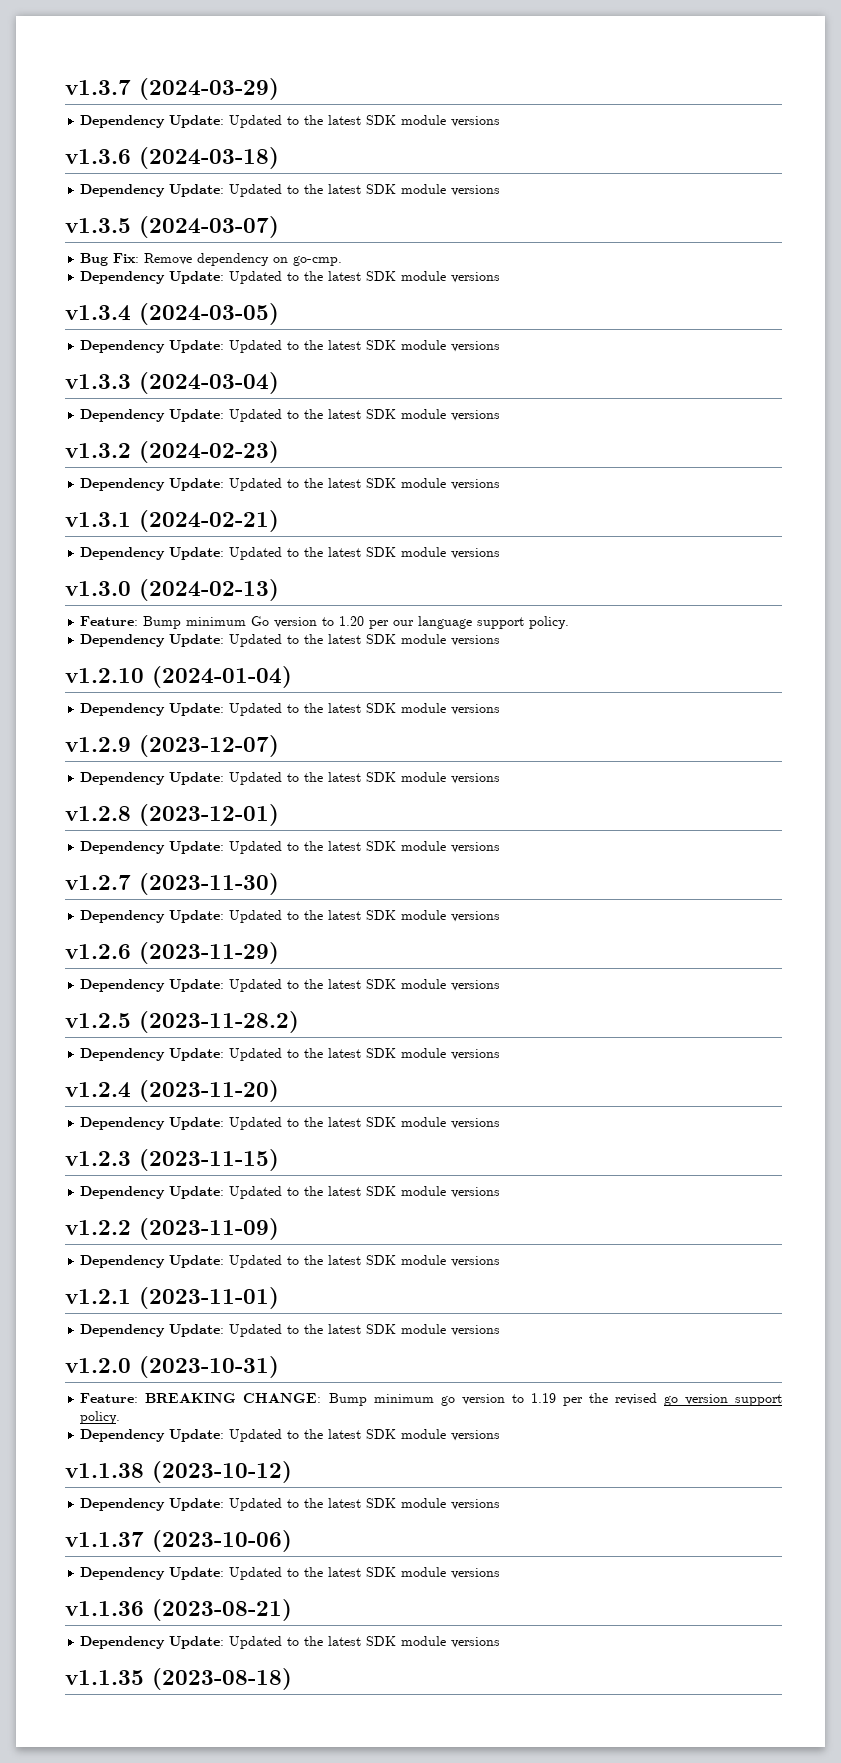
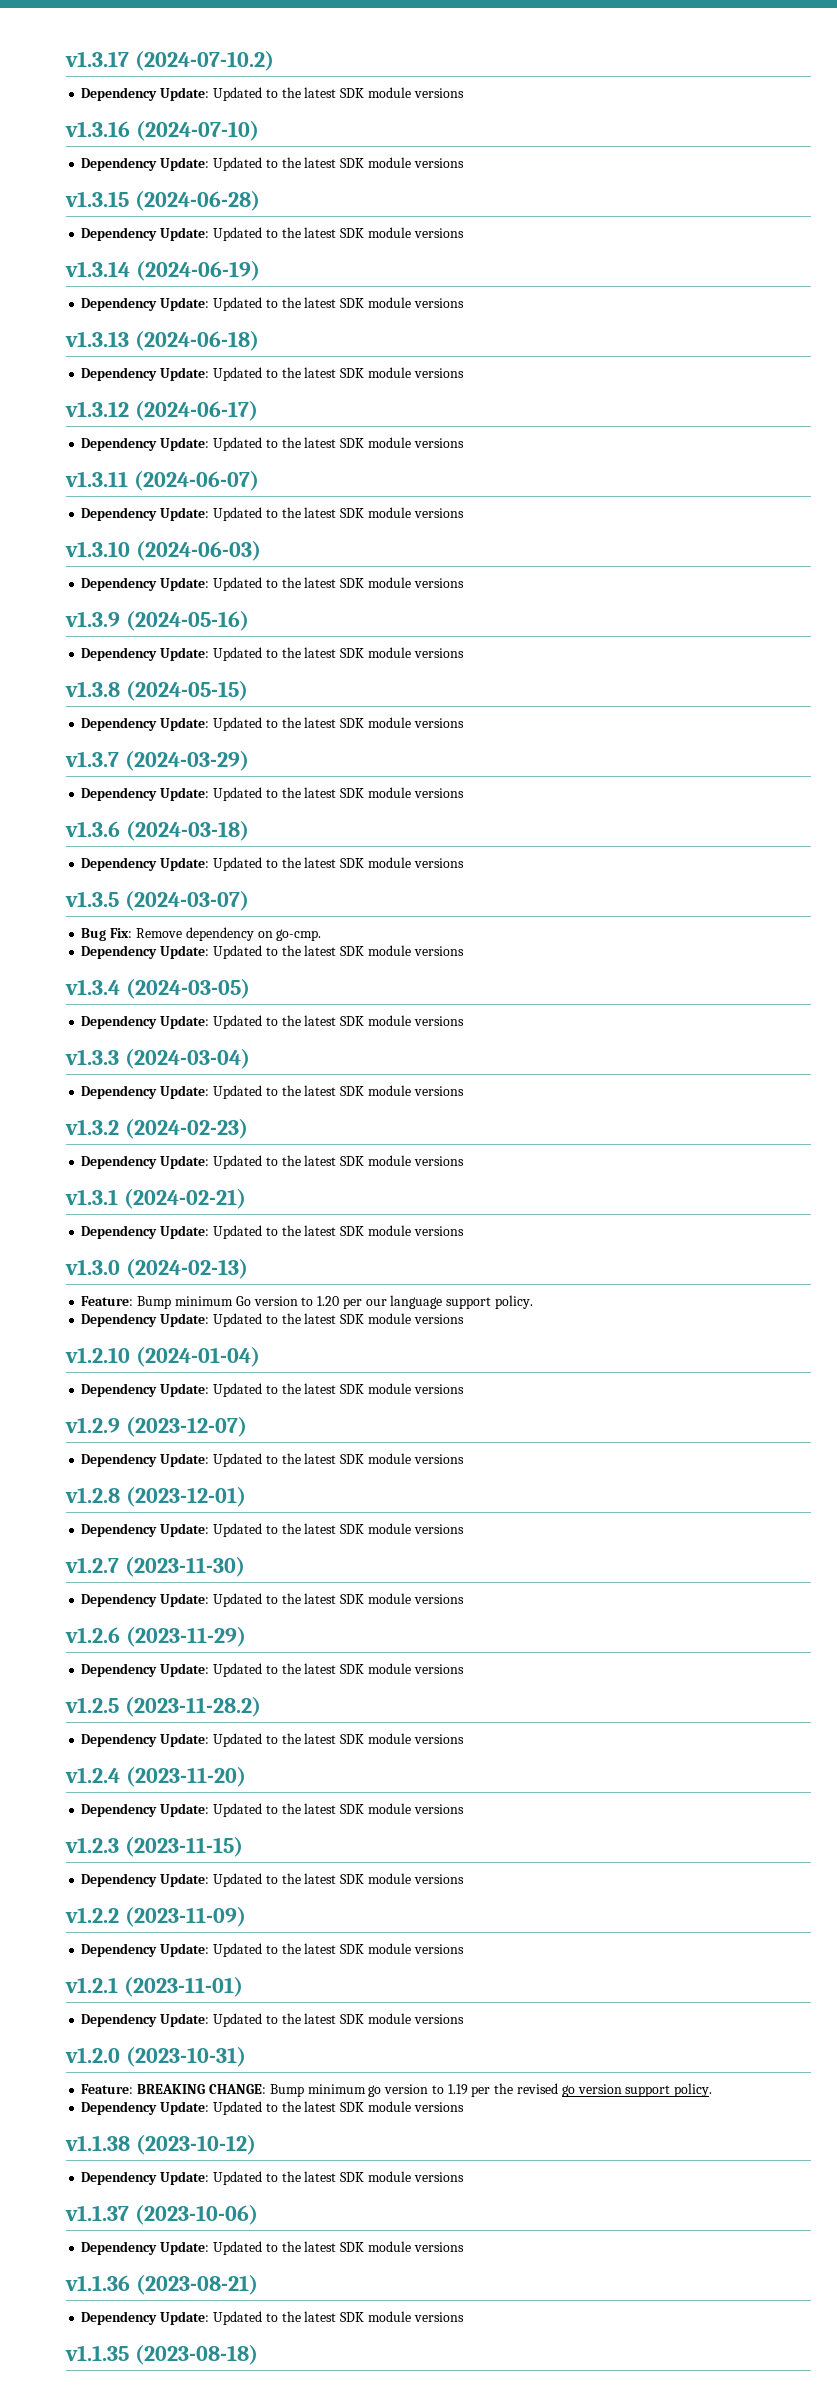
+ v1.3.17 (2024-07-10.2)
+ Dependency Update: Updated to the latest SDK module versions
+ v1.3.16 (2024-07-10)
+ Dependency Update: Updated to the latest SDK module versions
+ v1.3.15 (2024-06-28)
+ Dependency Update: Updated to the latest SDK module versions
+ v1.3.14 (2024-06-19)
+ Dependency Update: Updated to the latest SDK module versions
+ v1.3.13 (2024-06-18)
+ Dependency Update: Updated to the latest SDK module versions
+ v1.3.12 (2024-06-17)
+ Dependency Update: Updated to the latest SDK module versions
+ v1.3.11 (2024-06-07)
+ Dependency Update: Updated to the latest SDK module versions
+ v1.3.10 (2024-06-03)
+ Dependency Update: Updated to the latest SDK module versions
+ v1.3.9 (2024-05-16)
+ Dependency Update: Updated to the latest SDK module versions
+ v1.3.8 (2024-05-15)
+ Dependency Update: Updated to the latest SDK module versions

